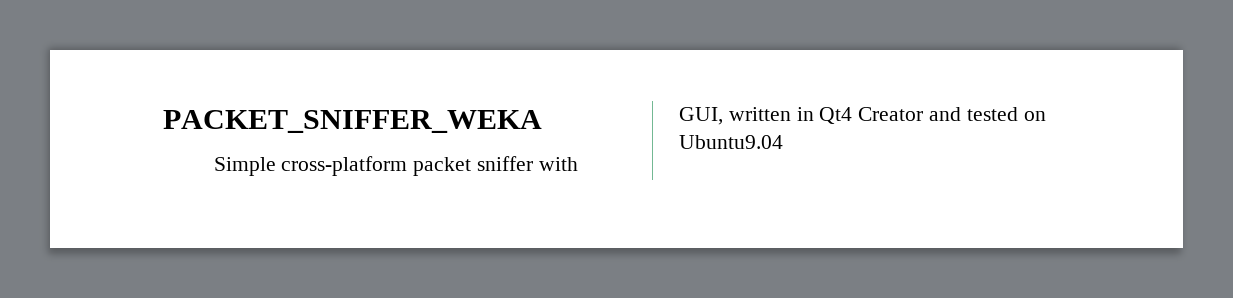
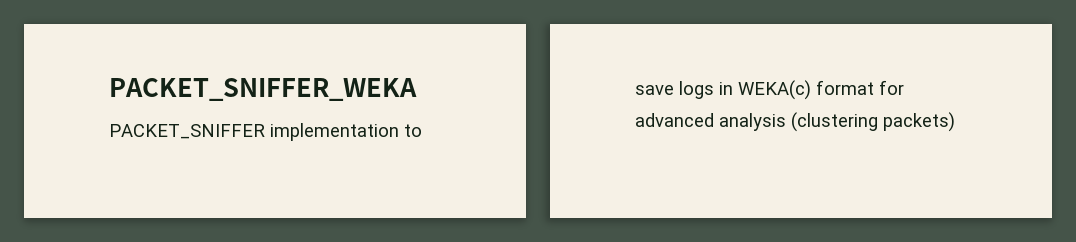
- Simple cross-platform packet sniffer with GUI, written in Qt4 Creator and tested on Ubuntu9.04
+ PACKET_SNIFFER implementation to save logs in WEKA(c) format for advanced analysis (clustering packets)

